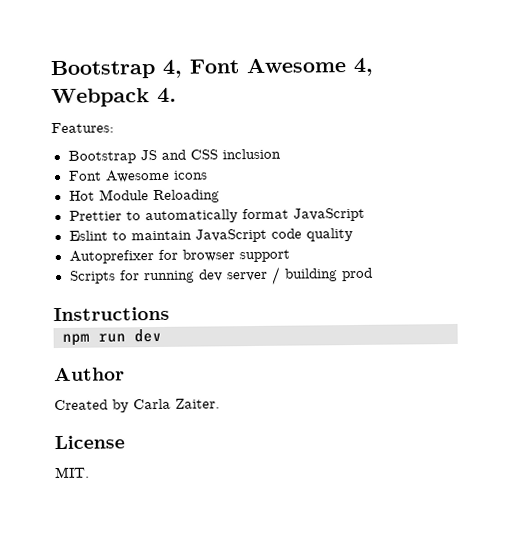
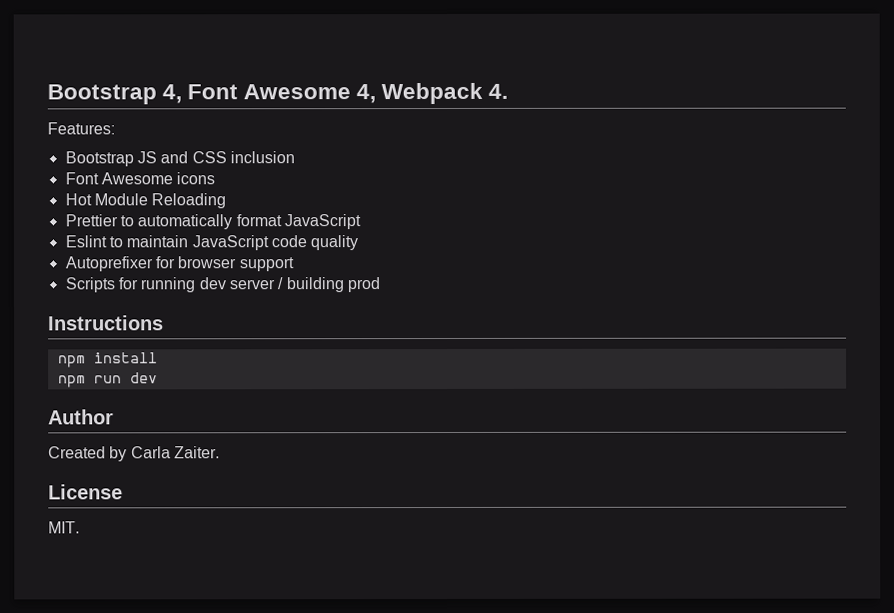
+ npm install

